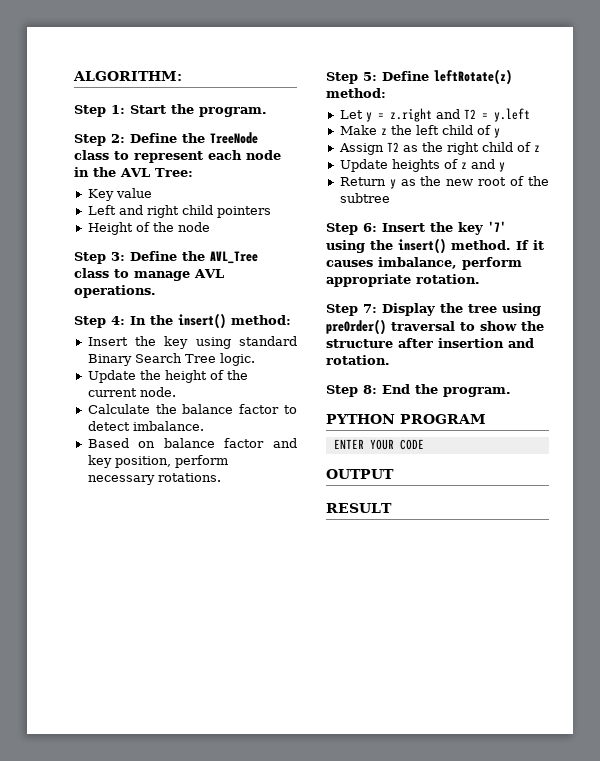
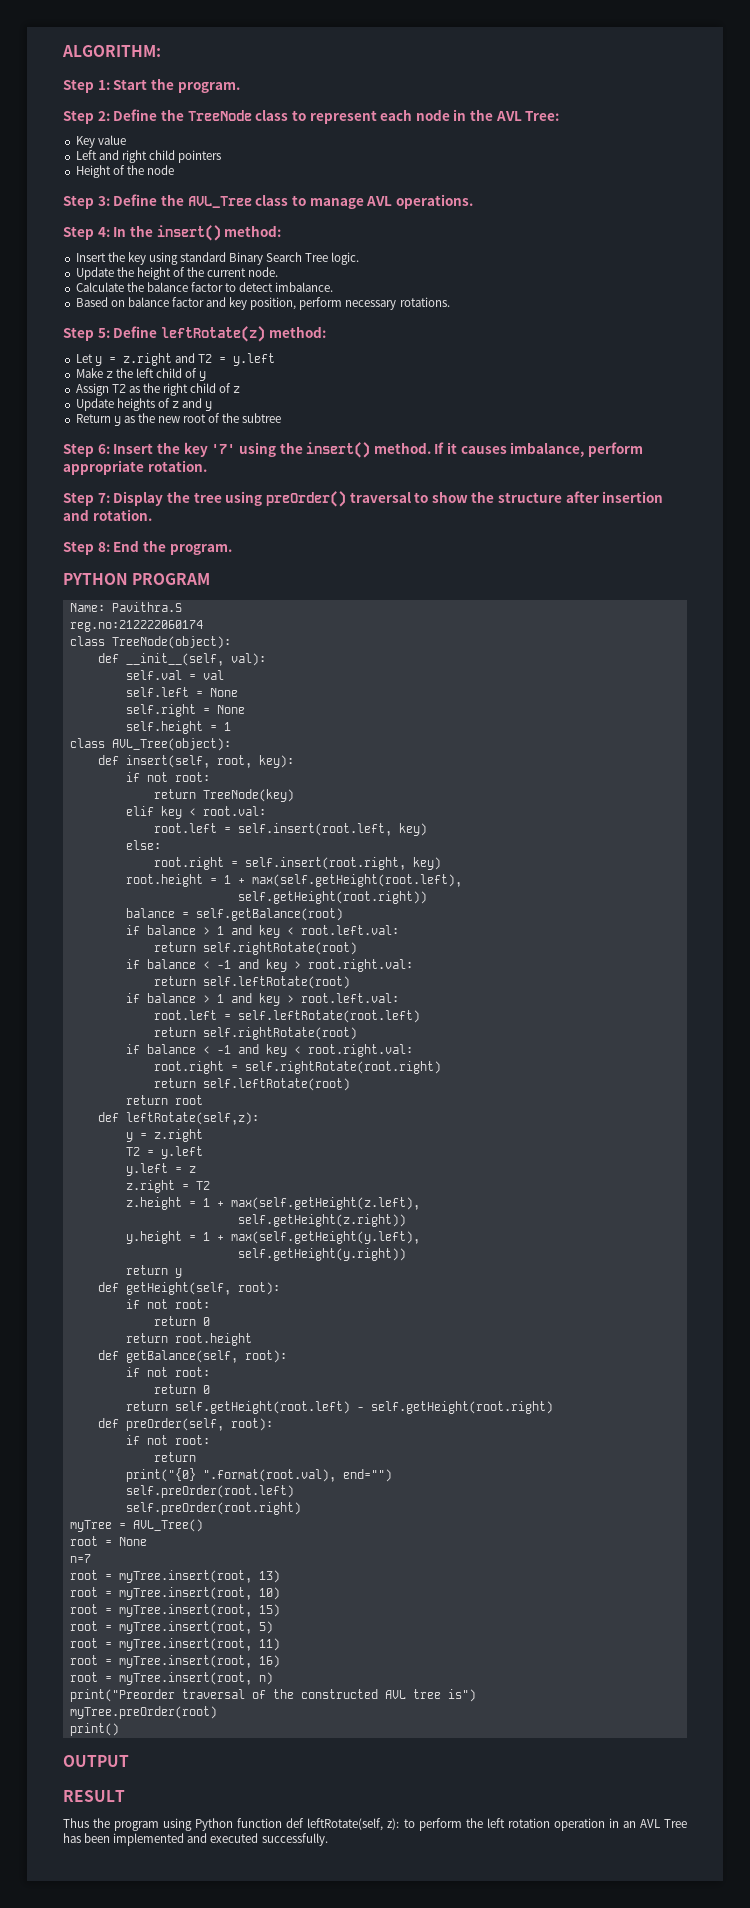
- ENTER YOUR CODE
+ Name: Pavithra.S
+ reg.no:212222060174
+ class TreeNode(object):
+ def __init__(self, val):
+ self.val = val
+ self.left = None
+ self.right = None
+ self.height = 1
+ class AVL_Tree(object):
+ def insert(self, root, key):
+ if not root:
+ return TreeNode(key)
+ elif key < root.val:
+ root.left = self.insert(root.left, key)
+ else:
+ root.right = self.insert(root.right, key)
+ root.height = 1 + max(self.getHeight(root.left),
+ self.getHeight(root.right))
+ balance = self.getBalance(root)
+ if balance > 1 and key < root.left.val:
+ return self.rightRotate(root)
+ if balance < -1 and key > root.right.val:
+ return self.leftRotate(root)
+ if balance > 1 and key > root.left.val:
+ root.left = self.leftRotate(root.left)
+ return self.rightRotate(root)
+ if balance < -1 and key < root.right.val:
+ root.right = self.rightRotate(root.right)
+ return self.leftRotate(root)
+ return root
+ def leftRotate(self,z):
+ y = z.right
+ T2 = y.left
+ y.left = z
+ z.right = T2
+ z.height = 1 + max(self.getHeight(z.left),
+ self.getHeight(z.right))
+ y.height = 1 + max(self.getHeight(y.left),
+ self.getHeight(y.right))
+ return y
+ def getHeight(self, root):
+ if not root:
+ return 0
+ return root.height
+ def getBalance(self, root):
+ if not root:
+ return 0
+ return self.getHeight(root.left) - self.getHeight(root.right)
+ def preOrder(self, root):
+ if not root:
+ return
+ print("{0} ".format(root.val), end="")
+ self.preOrder(root.left)
+ self.preOrder(root.right)
+ myTree = AVL_Tree()
+ root = None
+ n=7
+ root = myTree.insert(root, 13)
+ root = myTree.insert(root, 10)
+ root = myTree.insert(root, 15)
+ root = myTree.insert(root, 5)
+ root = myTree.insert(root, 11)
+ root = myTree.insert(root, 16)
+ root = myTree.insert(root, n)
+ print("Preorder traversal of the constructed AVL tree is")
+ myTree.preOrder(root)
+ print()
  OUTPUT
  RESULT
+ Thus the program using Python function def leftRotate(self, z): to perform the left rotation operation in an AVL Tree has been implemented and executed successfully.

